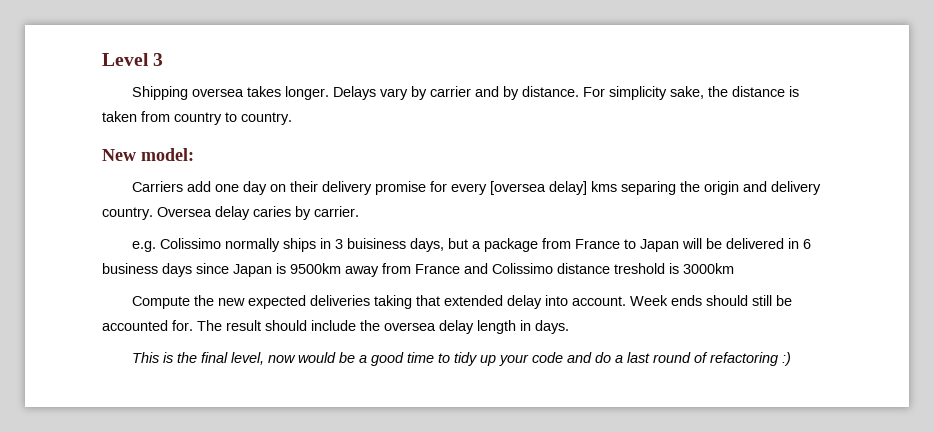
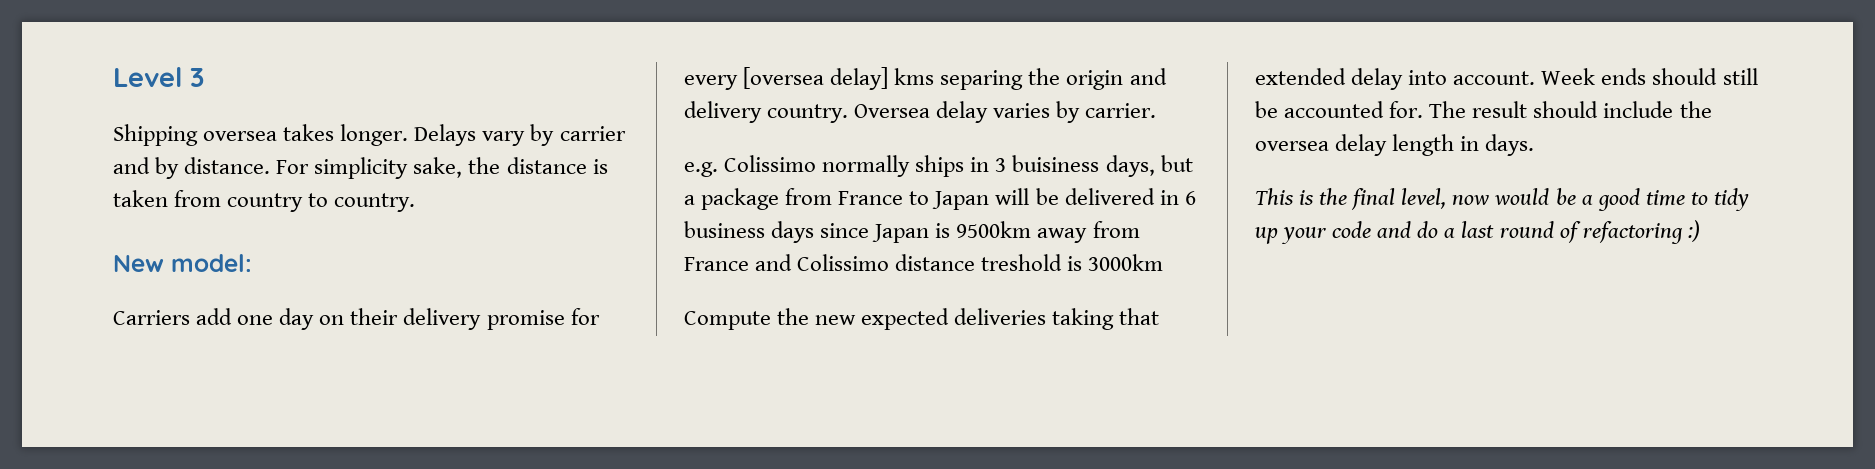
- Oversea delay caries by carrier.
+ Oversea delay varies by carrier.

